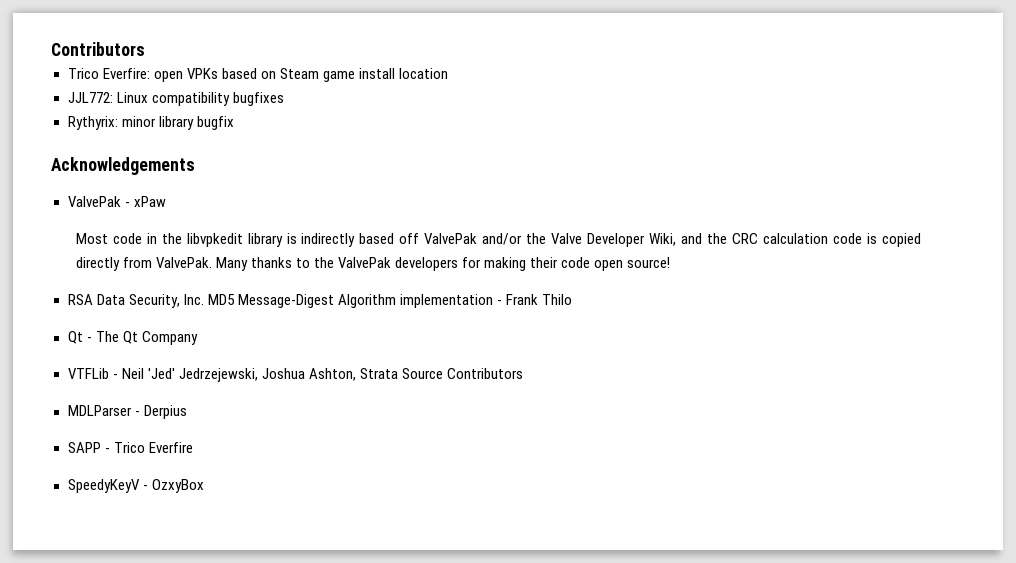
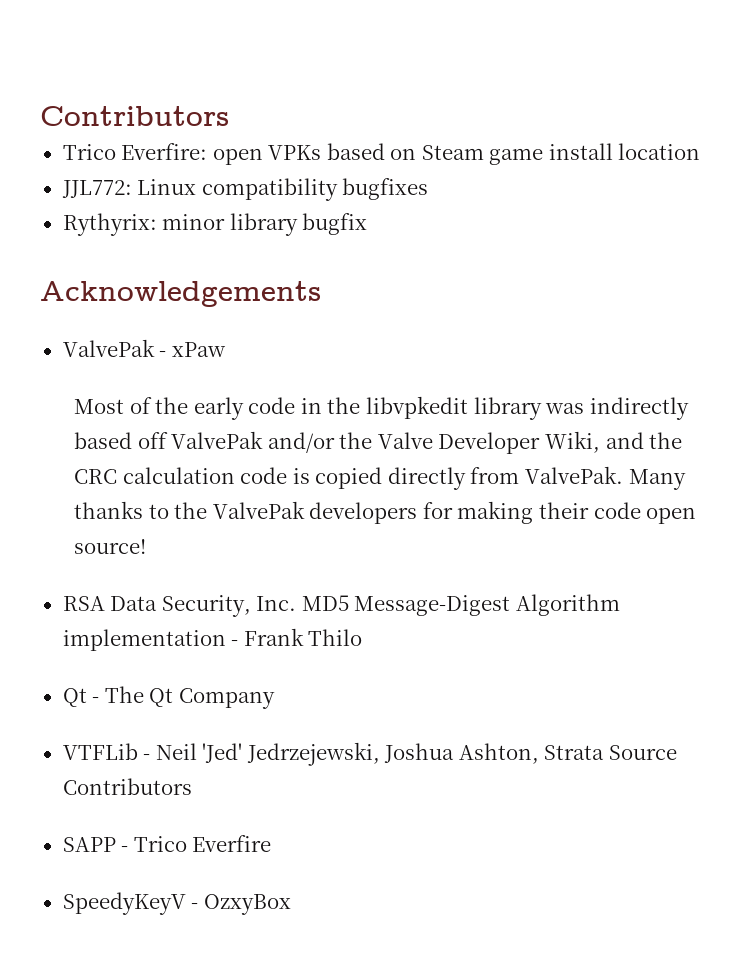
- Most code in the libvpkedit library is indirectly based off ValvePak and/or the Valve Developer Wiki, and the CRC calculation code is copied directly from ValvePak.
+ Most of the early code in the libvpkedit library was indirectly based off ValvePak and/or the Valve Developer Wiki, and the CRC calculation code is copied directly from ValvePak.
- MDLParser - Derpius

